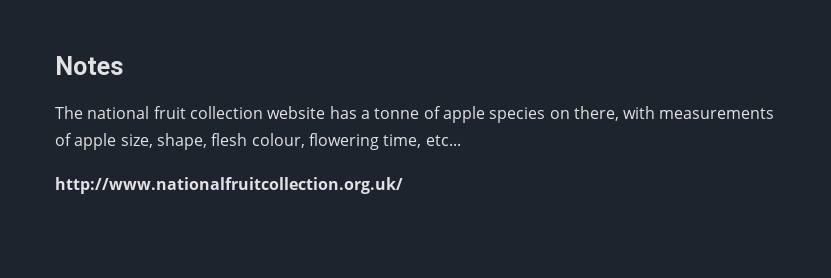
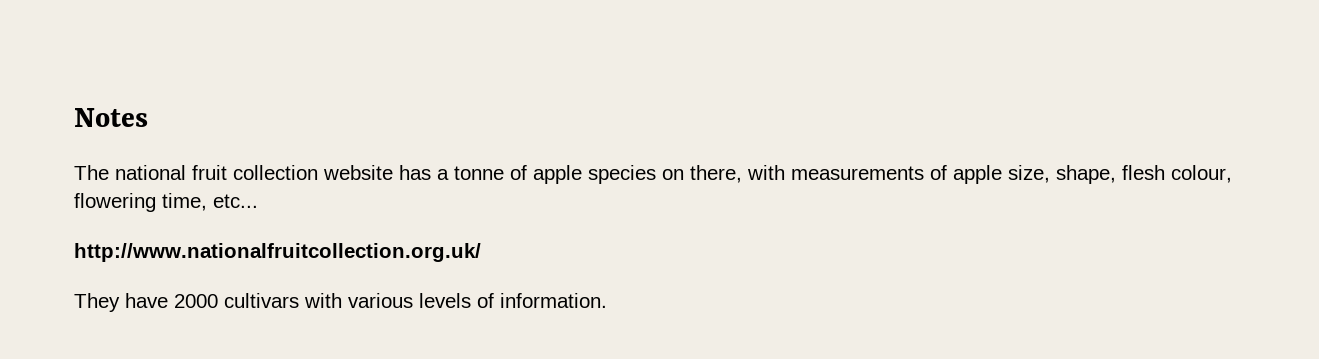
+ They have 2000 cultivars with various levels of information.

